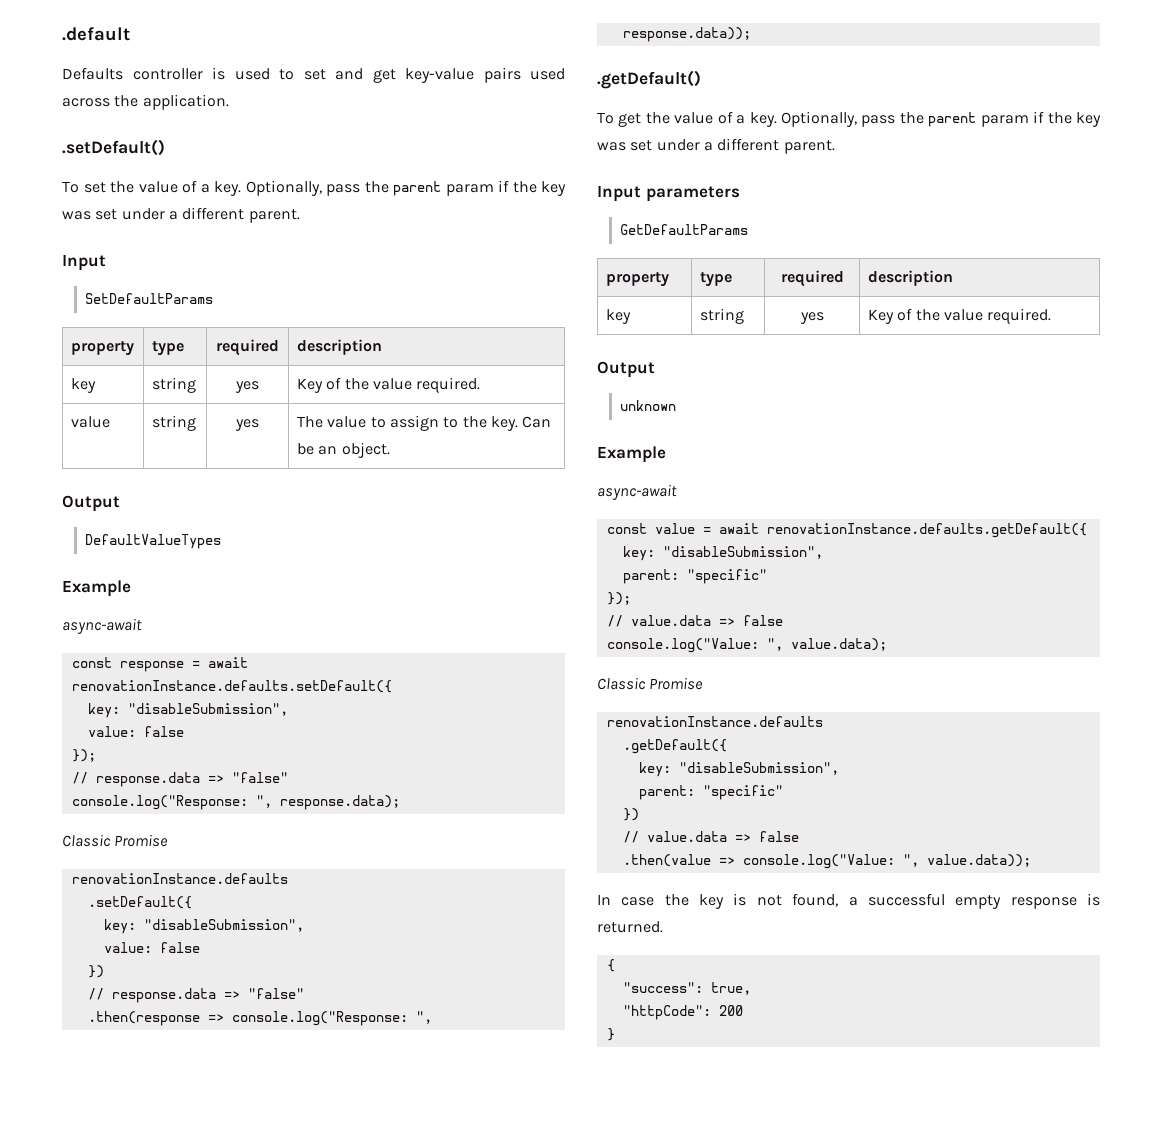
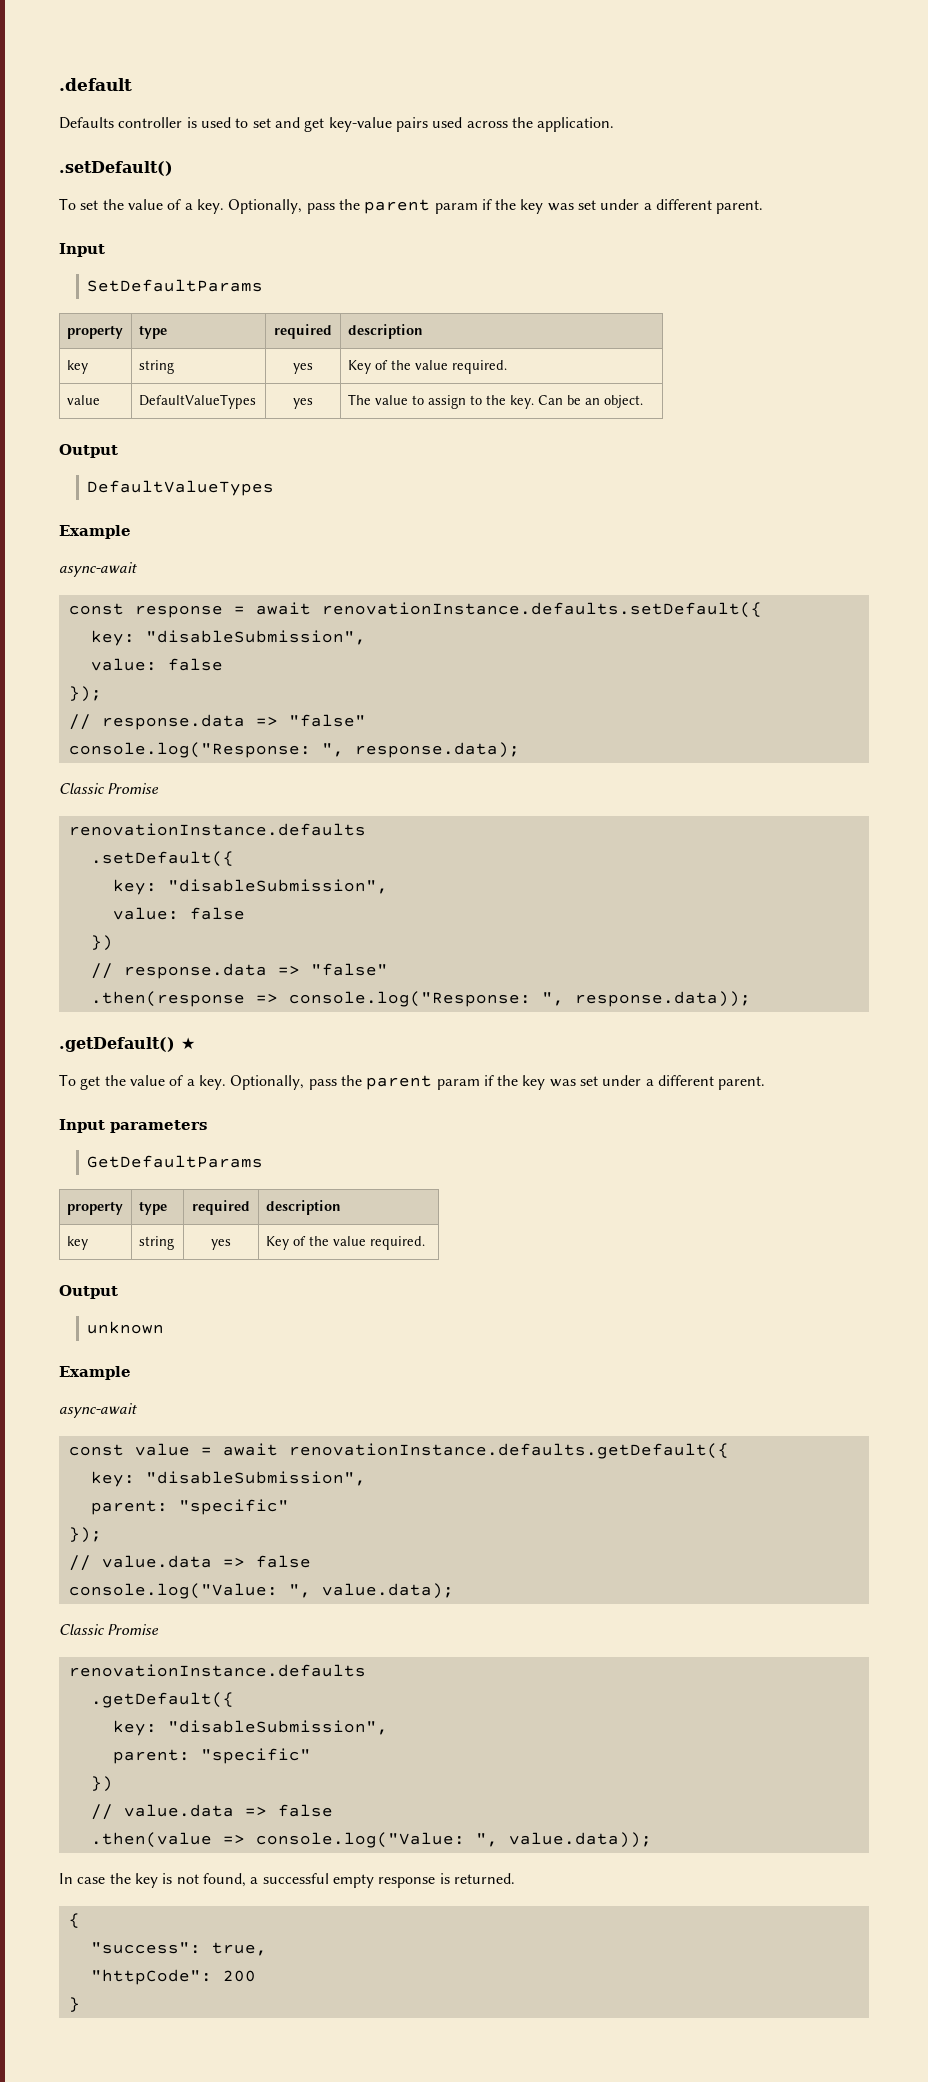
- value | string | yes | The value to assign to the key. Can be an object.
+ value | DefaultValueTypes | yes | The value to assign to the key. Can be an object.
- .getDefault()
+ .getDefault() ★

